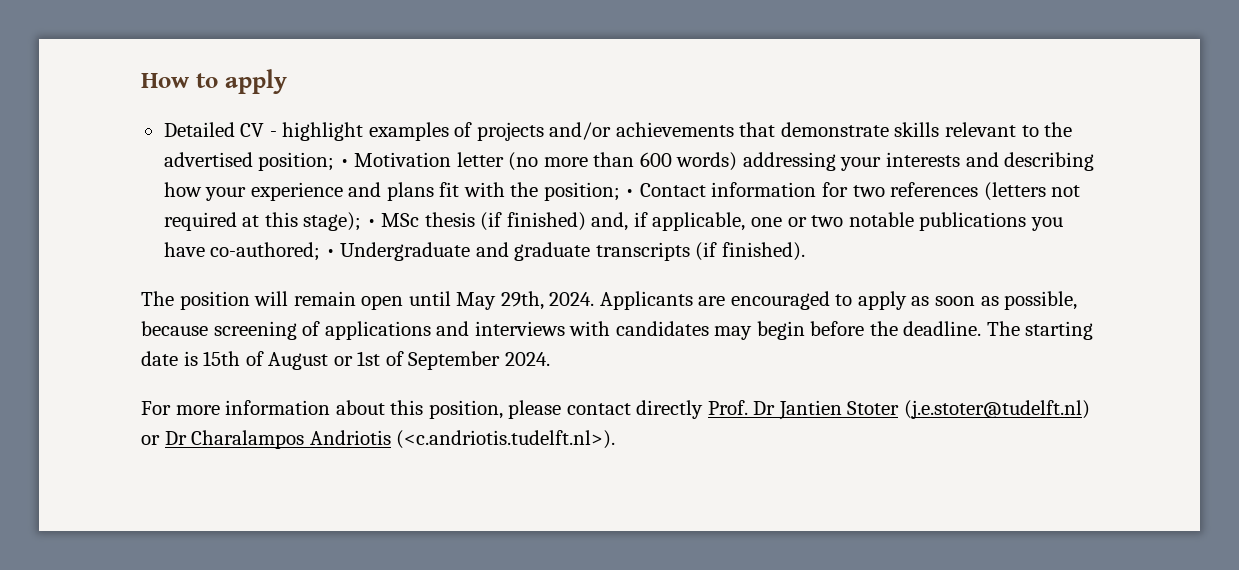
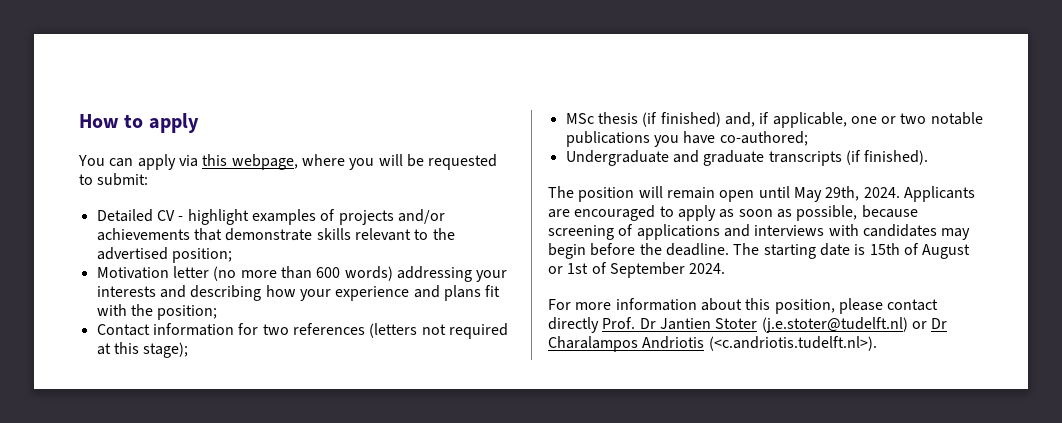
+ You can apply via this webpage, where you will be requested to submit:
- Detailed CV - highlight examples of projects and/or achievements that demonstrate skills relevant to the advertised position; • Motivation letter (no more than 600 words) addressing your interests and describing how your experience and plans fit with the position; • Contact information for two references (letters not required at this stage); • MSc thesis (if finished) and, if applicable, one or two notable publications you have co-authored; • Undergraduate and graduate transcripts (if finished).
+ Detailed CV - highlight examples of projects and/or achievements that demonstrate skills relevant to the advertised position;
+ Motivation letter (no more than 600 words) addressing your interests and describing how your experience and plans fit with the position;
+ Contact information for two references (letters not required at this stage);
+ MSc thesis (if finished) and, if applicable, one or two notable publications you have co-authored;
+ Undergraduate and graduate transcripts (if finished).

